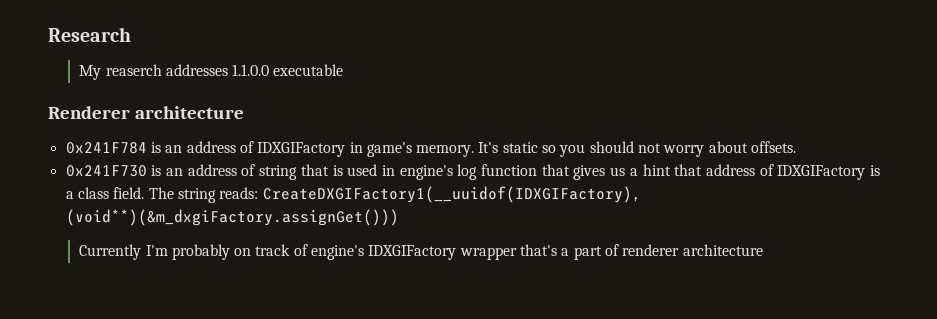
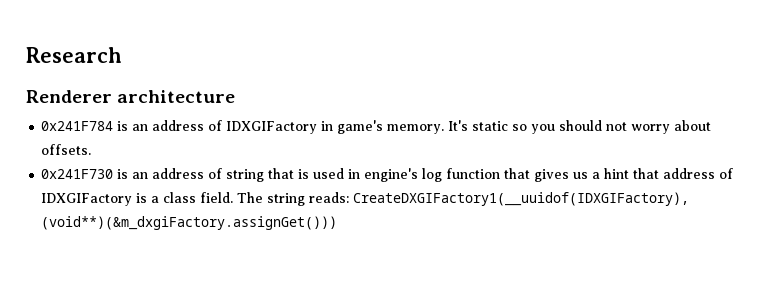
- My reaserch addresses 1.1.0.0 executable
- Currently I'm probably on track of engine's IDXGIFactory wrapper that's a part of renderer architecture

